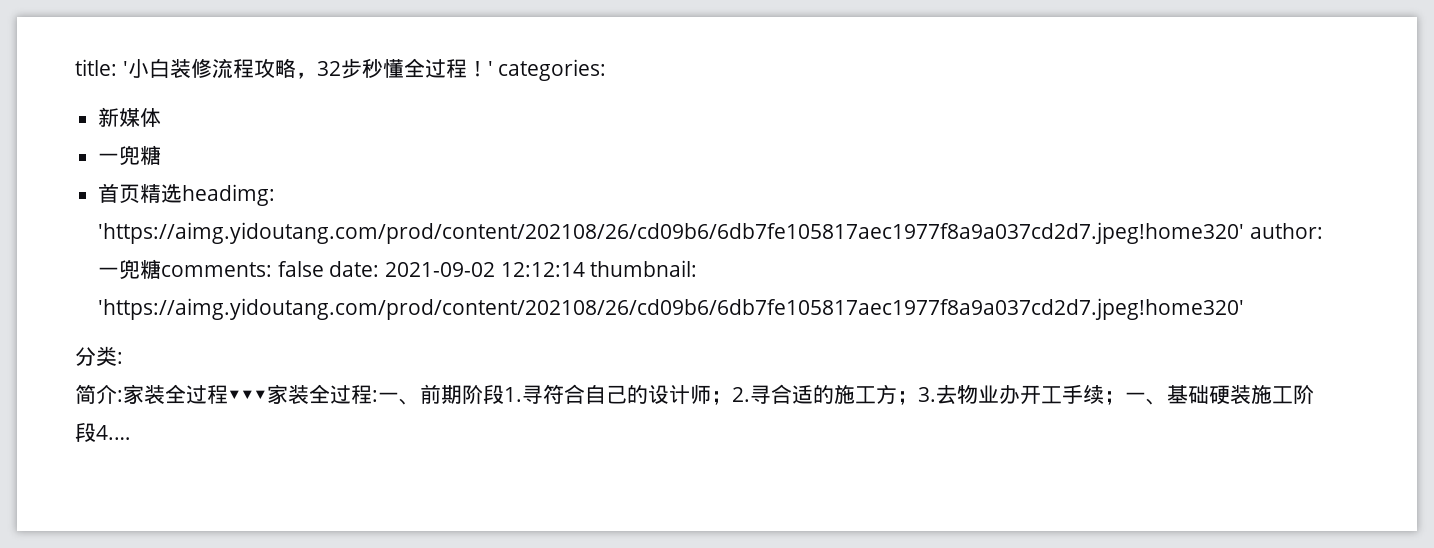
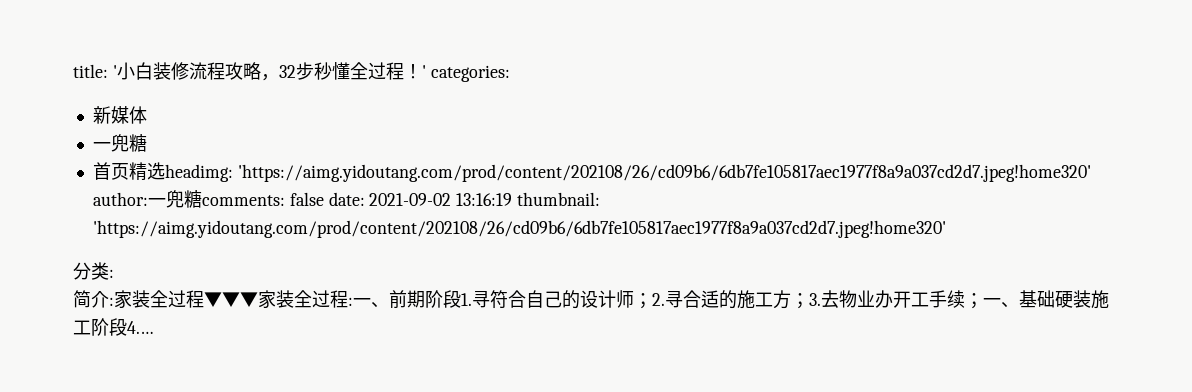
- 首页精选headimg: 'https://aimg.yidoutang.com/prod/content/202108/26/cd09b6/6db7fe105817aec1977f8a9a037cd2d7.jpeg!home320' author:一兜糖comments: false date: 2021-09-02 12:12:14 thumbnail: 'https://aimg.yidoutang.com/prod/content/202108/26/cd09b6/6db7fe105817aec1977f8a9a037cd2d7.jpeg!home320'
+ 首页精选headimg: 'https://aimg.yidoutang.com/prod/content/202108/26/cd09b6/6db7fe105817aec1977f8a9a037cd2d7.jpeg!home320' author:一兜糖comments: false date: 2021-09-02 13:16:19 thumbnail: 'https://aimg.yidoutang.com/prod/content/202108/26/cd09b6/6db7fe105817aec1977f8a9a037cd2d7.jpeg!home320'

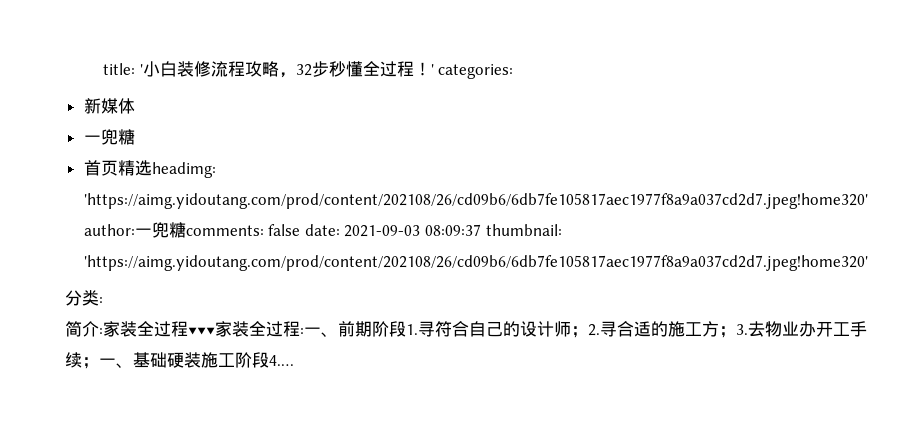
- 首页精选headimg: 'https://aimg.yidoutang.com/prod/content/202108/26/cd09b6/6db7fe105817aec1977f8a9a037cd2d7.jpeg!home320' author:一兜糖comments: false date: 2021-09-02 13:16:19 thumbnail: 'https://aimg.yidoutang.com/prod/content/202108/26/cd09b6/6db7fe105817aec1977f8a9a037cd2d7.jpeg!home320'
+ 首页精选headimg: 'https://aimg.yidoutang.com/prod/content/202108/26/cd09b6/6db7fe105817aec1977f8a9a037cd2d7.jpeg!home320' author:一兜糖comments: false date: 2021-09-03 08:09:37 thumbnail: 'https://aimg.yidoutang.com/prod/content/202108/26/cd09b6/6db7fe105817aec1977f8a9a037cd2d7.jpeg!home320'

